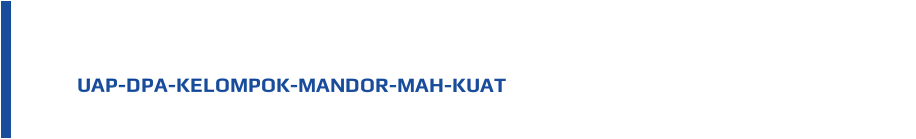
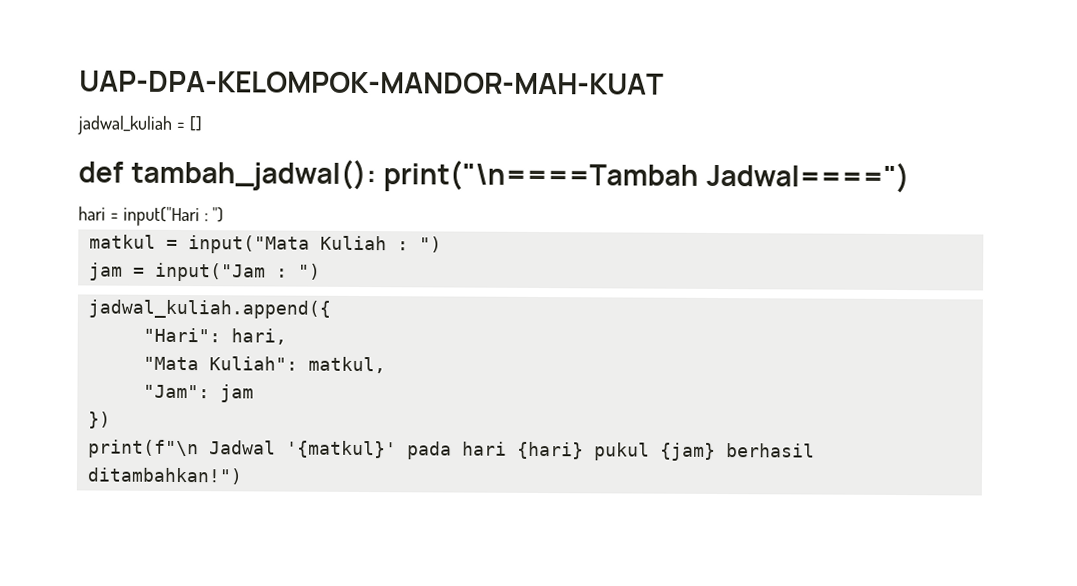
+ jadwal_kuliah = []
+ def tambah_jadwal(): print("\n====Tambah Jadwal====")
+ hari = input("Hari : ")
+ matkul = input("Mata Kuliah : ")
+ jam = input("Jam : ")
+ jadwal_kuliah.append({
+ "Hari": hari,
+ "Mata Kuliah": matkul,
+ "Jam": jam
+ })
+ print(f"\n Jadwal '{matkul}' pada hari {hari} pukul {jam} berhasil ditambahkan!")

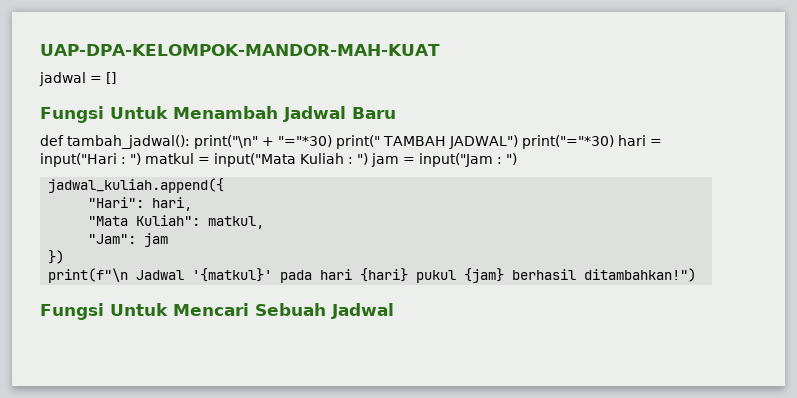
- jadwal_kuliah = []
+ jadwal = []
- def tambah_jadwal(): print("\n====Tambah Jadwal====")
- hari = input("Hari : ")
- matkul = input("Mata Kuliah : ")
- jam = input("Jam : ")
+ Fungsi Untuk Menambah Jadwal Baru
+ def tambah_jadwal(): print("\n" + "="*30) print(" TAMBAH JADWAL") print("="*30) hari = input("Hari : ") matkul = input("Mata Kuliah : ") jam = input("Jam : ")
+ Fungsi Untuk Mencari Sebuah Jadwal

